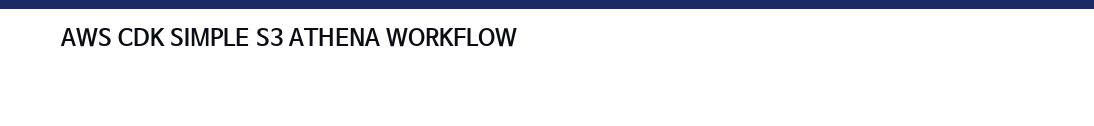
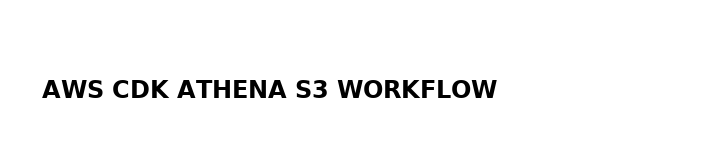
- AWS CDK SIMPLE S3 ATHENA WORKFLOW
+ AWS CDK ATHENA S3 WORKFLOW

